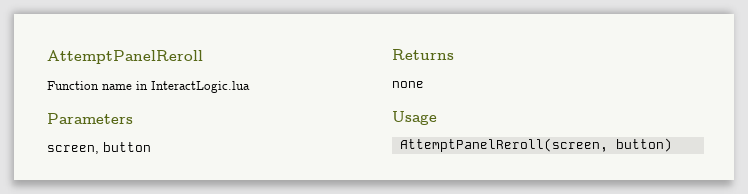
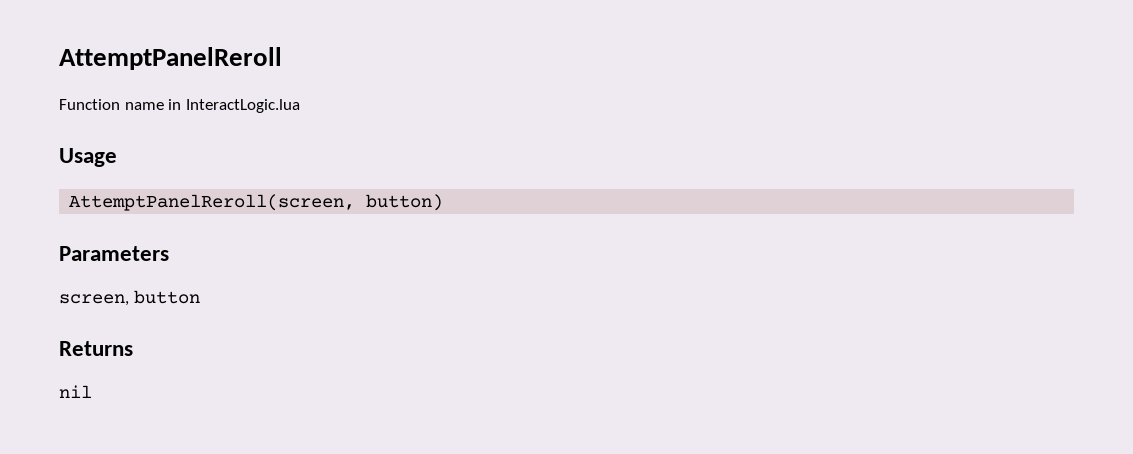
+ Usage
+ AttemptPanelReroll(screen, button)
- none
- Usage
- AttemptPanelReroll(screen, button)
+ nil

